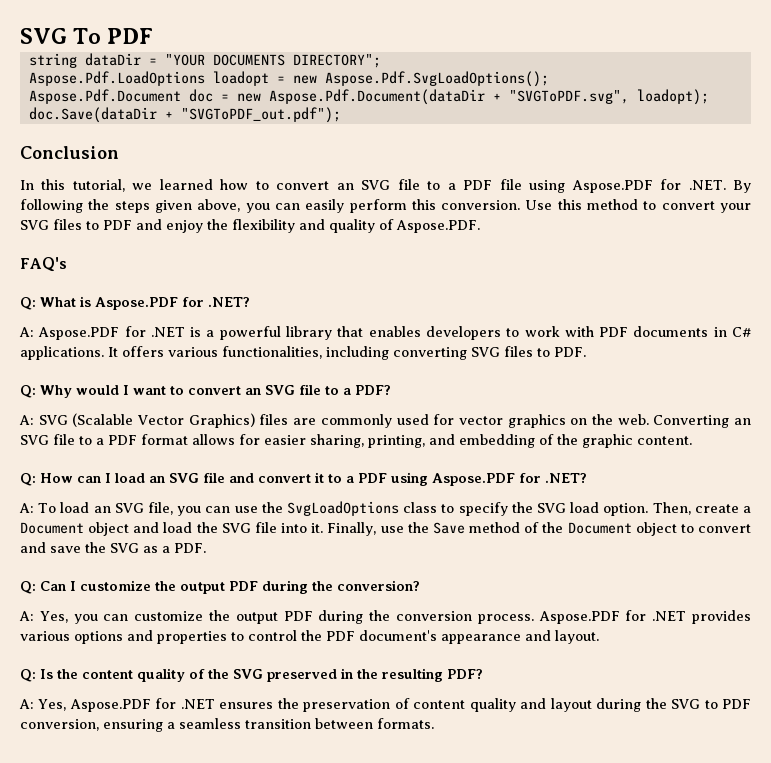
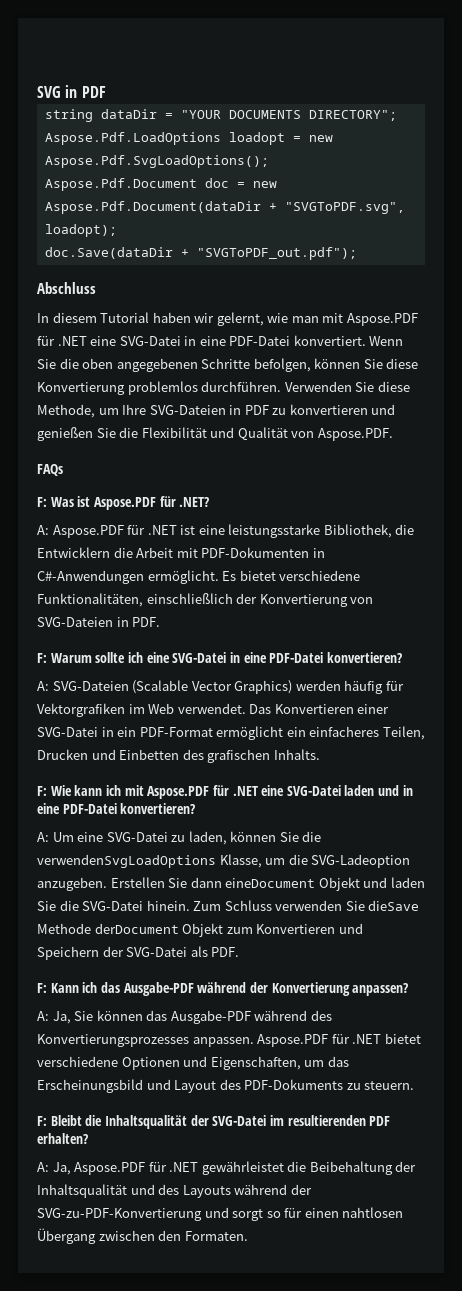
- SVG To PDF
+ SVG in PDF
- Conclusion
+ Abschluss
- In this tutorial, we learned how to convert an SVG file to a PDF file using Aspose.PDF for .NET. By following the steps given above, you can easily perform this conversion. Use this method to convert your SVG files to PDF and enjoy the flexibility and quality of Aspose.PDF.
- FAQ's
- Q: What is Aspose.PDF for .NET?
- A: Aspose.PDF for .NET is a powerful library that enables developers to work with PDF documents in C# applications. It offers various functionalities, including converting SVG files to PDF.
- Q: Why would I want to convert an SVG file to a PDF?
- A: SVG (Scalable Vector Graphics) files are commonly used for vector graphics on the web. Converting an SVG file to a PDF format allows for easier sharing, printing, and embedding of the graphic content.
- Q: How can I load an SVG file and convert it to a PDF using Aspose.PDF for .NET?
- A: To load an SVG file, you can use the SvgLoadOptions class to specify the SVG load option. Then, create a Document object and load the SVG file into it. Finally, use the Save method of the Document object to convert and save the SVG as a PDF.
- Q: Can I customize the output PDF during the conversion?
- A: Yes, you can customize the output PDF during the conversion process. Aspose.PDF for .NET provides various options and properties to control the PDF document's appearance and layout.
- Q: Is the content quality of the SVG preserved in the resulting PDF?
- A: Yes, Aspose.PDF for .NET ensures the preservation of content quality and layout during the SVG to PDF conversion, ensuring a seamless transition between formats.
+ In diesem Tutorial haben wir gelernt, wie man mit Aspose.PDF für .NET eine SVG-Datei in eine PDF-Datei konvertiert. Wenn Sie die oben angegebenen Schritte befolgen, können Sie diese Konvertierung problemlos durchführen. Verwenden Sie diese Methode, um Ihre SVG-Dateien in PDF zu konvertieren und genießen Sie die Flexibilität und Qualität von Aspose.PDF.
+ FAQs
+ F: Was ist Aspose.PDF für .NET?
+ A: Aspose.PDF für .NET ist eine leistungsstarke Bibliothek, die Entwicklern die Arbeit mit PDF-Dokumenten in C#-Anwendungen ermöglicht. Es bietet verschiedene Funktionalitäten, einschließlich der Konvertierung von SVG-Dateien in PDF.
+ F: Warum sollte ich eine SVG-Datei in eine PDF-Datei konvertieren?
+ A: SVG-Dateien (Scalable Vector Graphics) werden häufig für Vektorgrafiken im Web verwendet. Das Konvertieren einer SVG-Datei in ein PDF-Format ermöglicht ein einfacheres Teilen, Drucken und Einbetten des grafischen Inhalts.
+ F: Wie kann ich mit Aspose.PDF für .NET eine SVG-Datei laden und in eine PDF-Datei konvertieren?
+ A: Um eine SVG-Datei zu laden, können Sie die verwendenSvgLoadOptions Klasse, um die SVG-Ladeoption anzugeben. Erstellen Sie dann eineDocument Objekt und laden Sie die SVG-Datei hinein. Zum Schluss verwenden Sie dieSave Methode derDocument Objekt zum Konvertieren und Speichern der SVG-Datei als PDF.
+ F: Kann ich das Ausgabe-PDF während der Konvertierung anpassen?
+ A: Ja, Sie können das Ausgabe-PDF während des Konvertierungsprozesses anpassen. Aspose.PDF für .NET bietet verschiedene Optionen und Eigenschaften, um das Erscheinungsbild und Layout des PDF-Dokuments zu steuern.
+ F: Bleibt die Inhaltsqualität der SVG-Datei im resultierenden PDF erhalten?
+ A: Ja, Aspose.PDF für .NET gewährleistet die Beibehaltung der Inhaltsqualität und des Layouts während der SVG-zu-PDF-Konvertierung und sorgt so für einen nahtlosen Übergang zwischen den Formaten.

